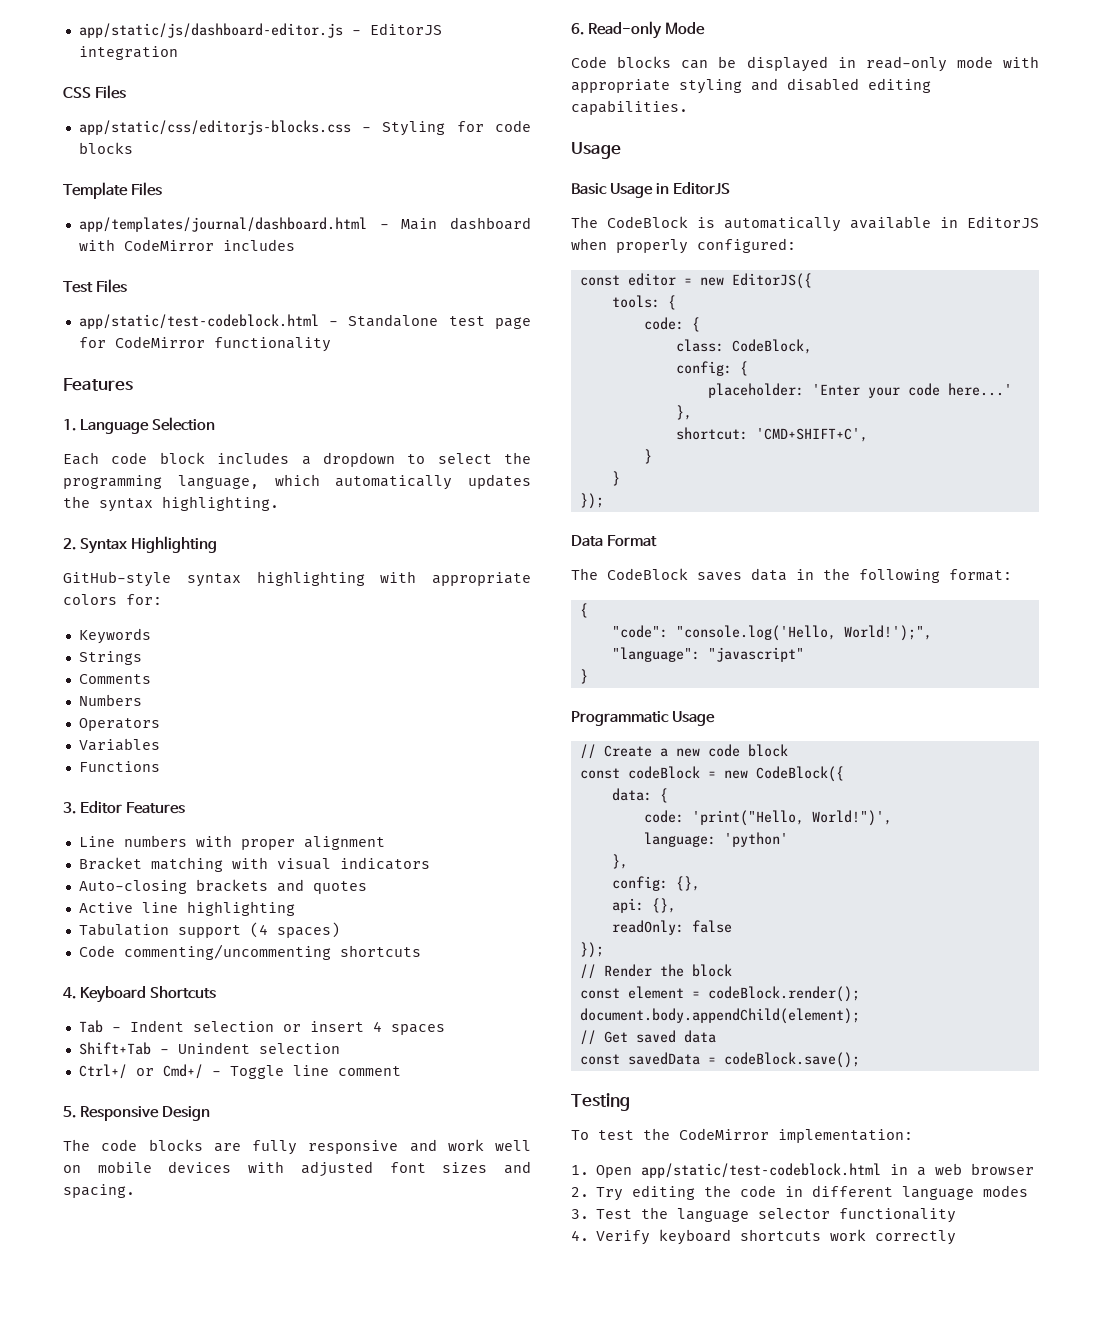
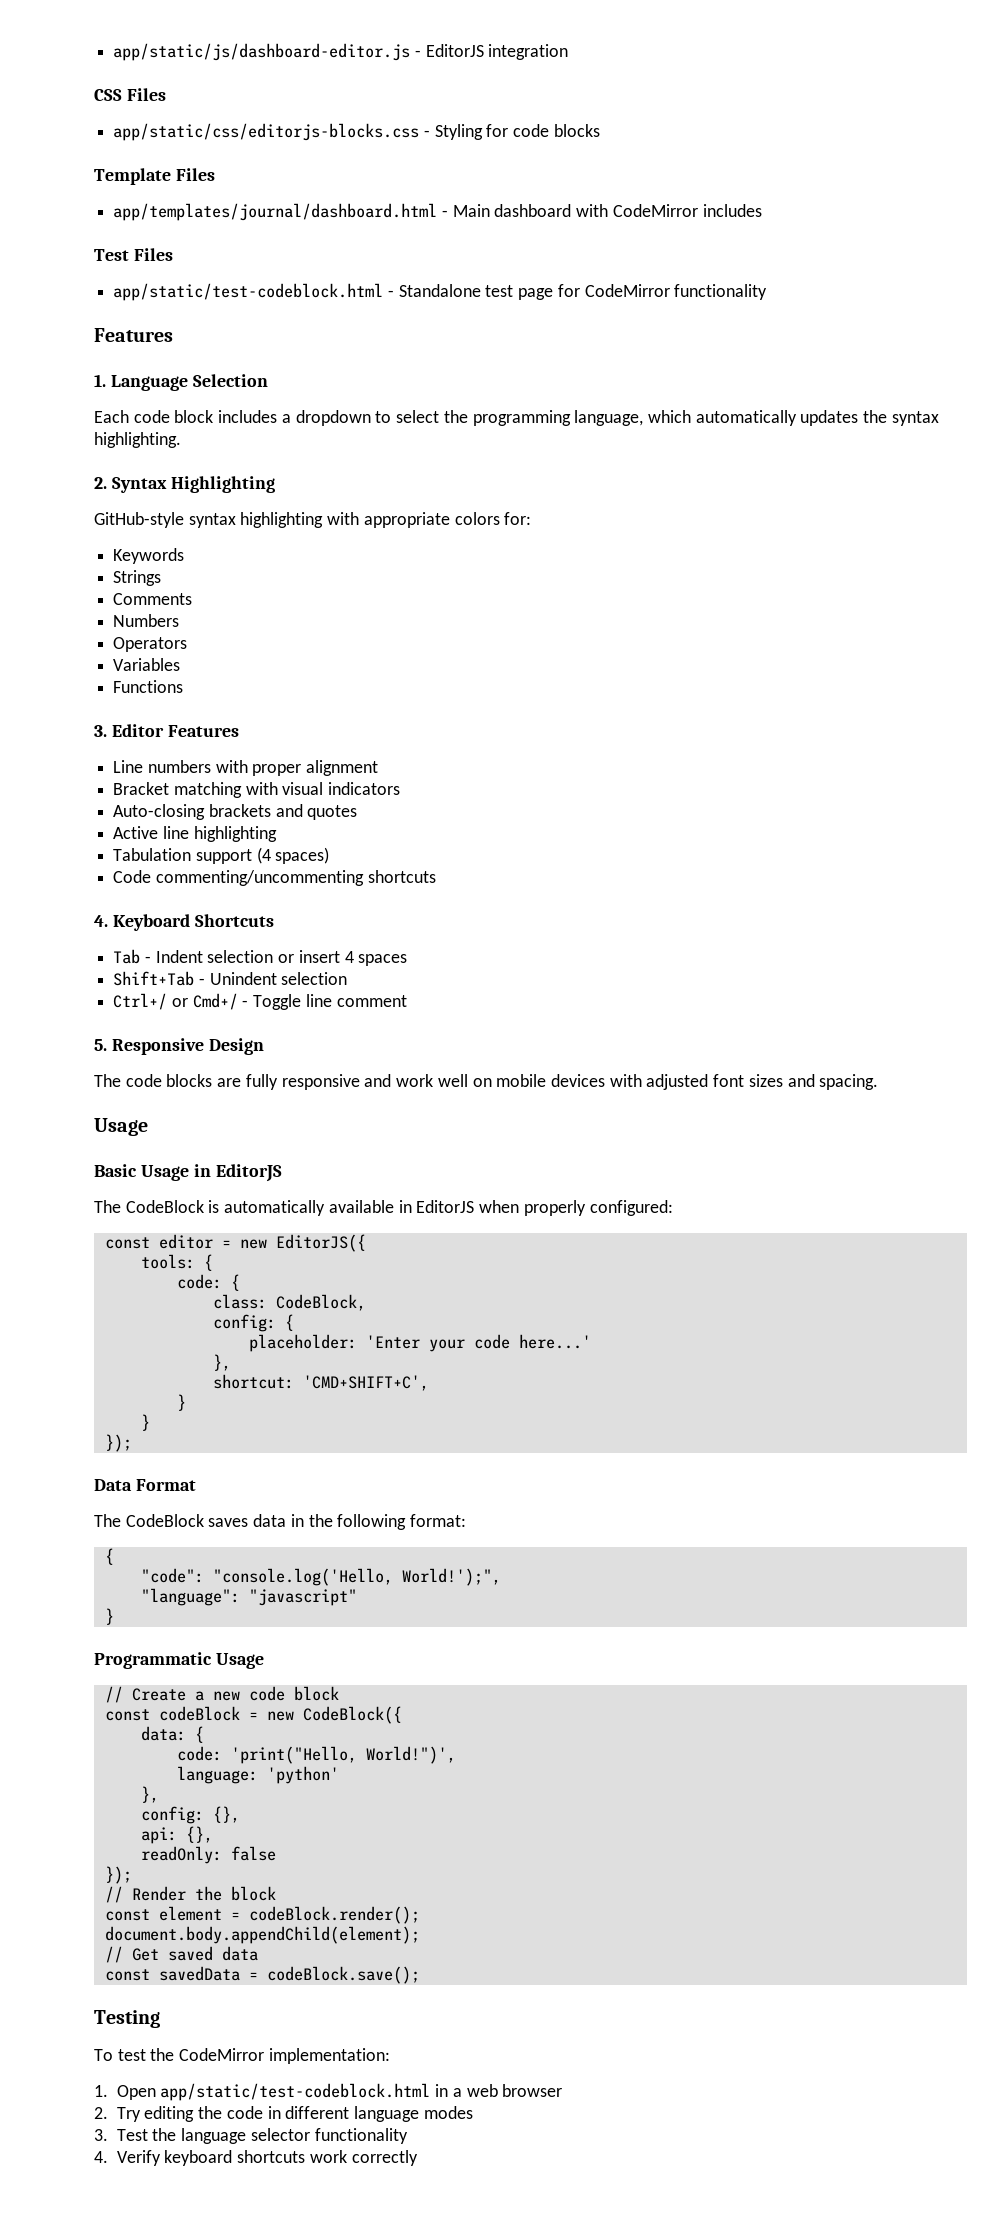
- 6. Read-only Mode
- Code blocks can be displayed in read-only mode with appropriate styling and disabled editing capabilities.

